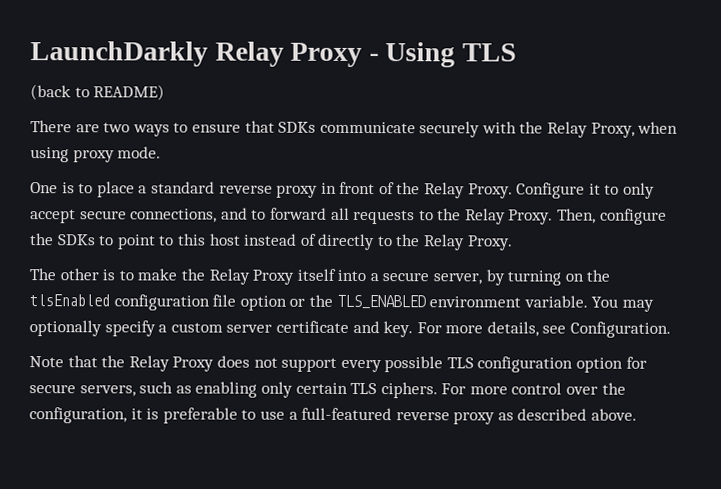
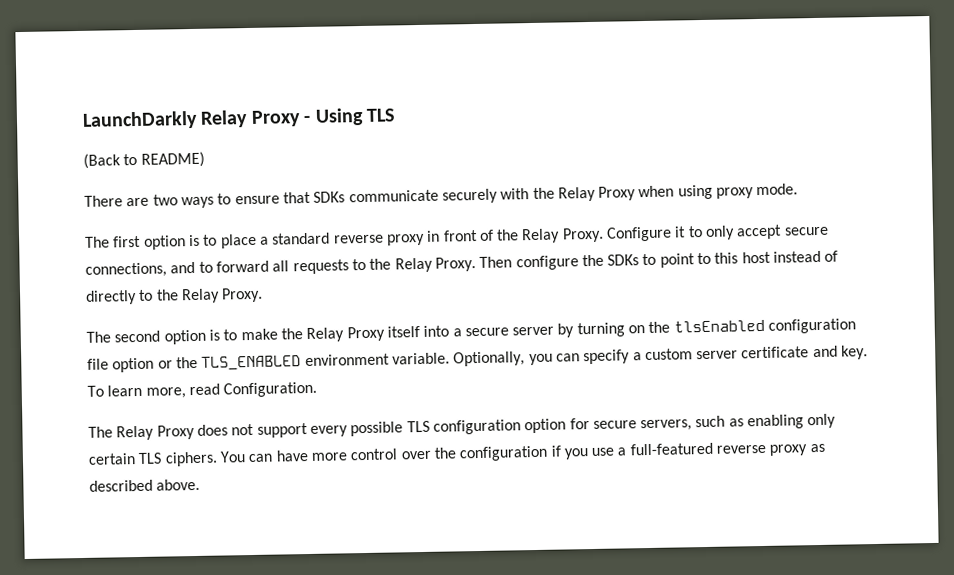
- (back to README)
+ (Back to README)
- There are two ways to ensure that SDKs communicate securely with the Relay Proxy, when using proxy mode.
+ There are two ways to ensure that SDKs communicate securely with the Relay Proxy when using proxy mode.
- One is to place a standard reverse proxy in front of the Relay Proxy.
+ The first option is to place a standard reverse proxy in front of the Relay Proxy.
- Then, configure the SDKs to point to this host instead of directly to the Relay Proxy.
+ Then configure the SDKs to point to this host instead of directly to the Relay Proxy.
- The other is to make the Relay Proxy itself into a secure server, by turning on the tlsEnabled configuration file option or the TLS_ENABLED environment variable.
+ The second option is to make the Relay Proxy itself into a secure server by turning on the tlsEnabled configuration file option or the TLS_ENABLED environment variable.
- You may optionally specify a custom server certificate and key.
+ Optionally, you can specify a custom server certificate and key.
- For more details, see Configuration.
- Note that the Relay Proxy does not support every possible TLS configuration option for secure servers, such as enabling only certain TLS ciphers.
+ To learn more, read Configuration.
+ The Relay Proxy does not support every possible TLS configuration option for secure servers, such as enabling only certain TLS ciphers.
- For more control over the configuration, it is preferable to use a full-featured reverse proxy as described above.
+ You can have more control over the configuration if you use a full-featured reverse proxy as described above.

